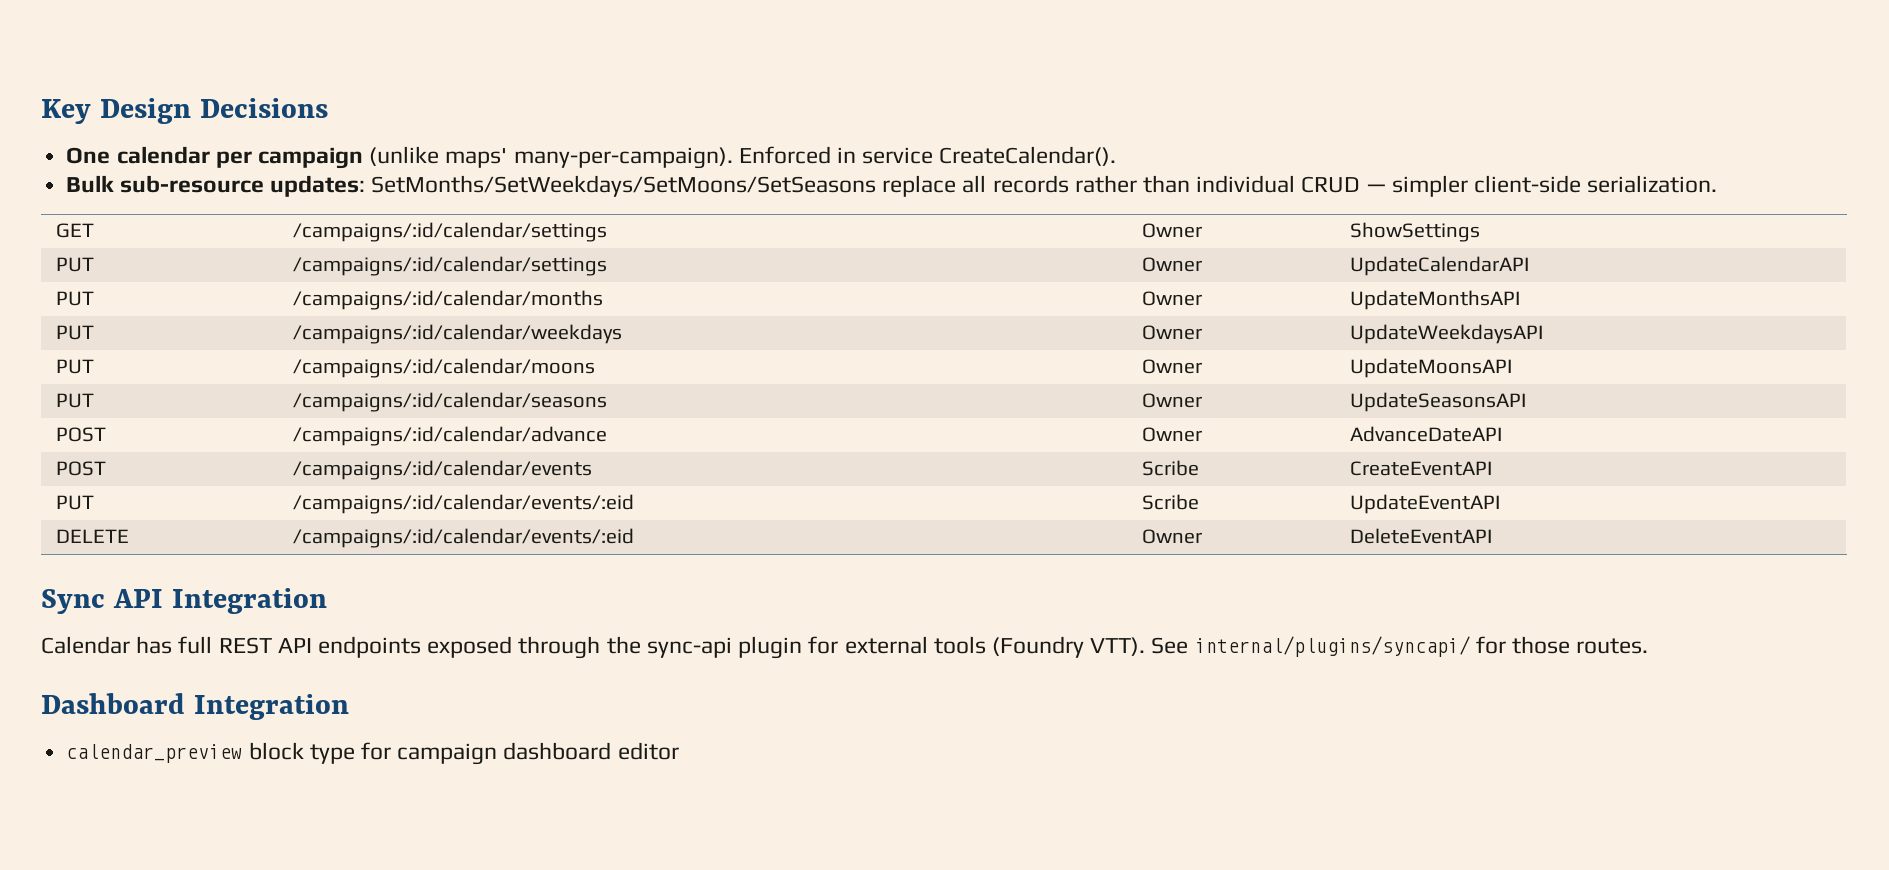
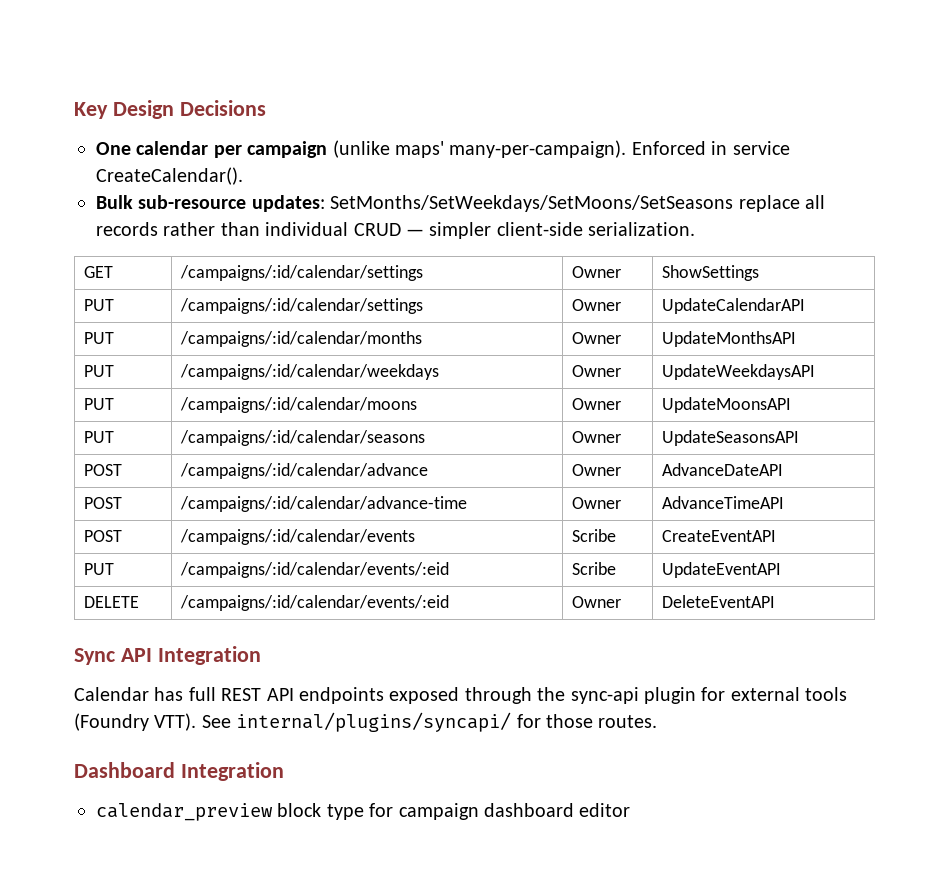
+ POST | /campaigns/:id/calendar/advance-time | Owner | AdvanceTimeAPI

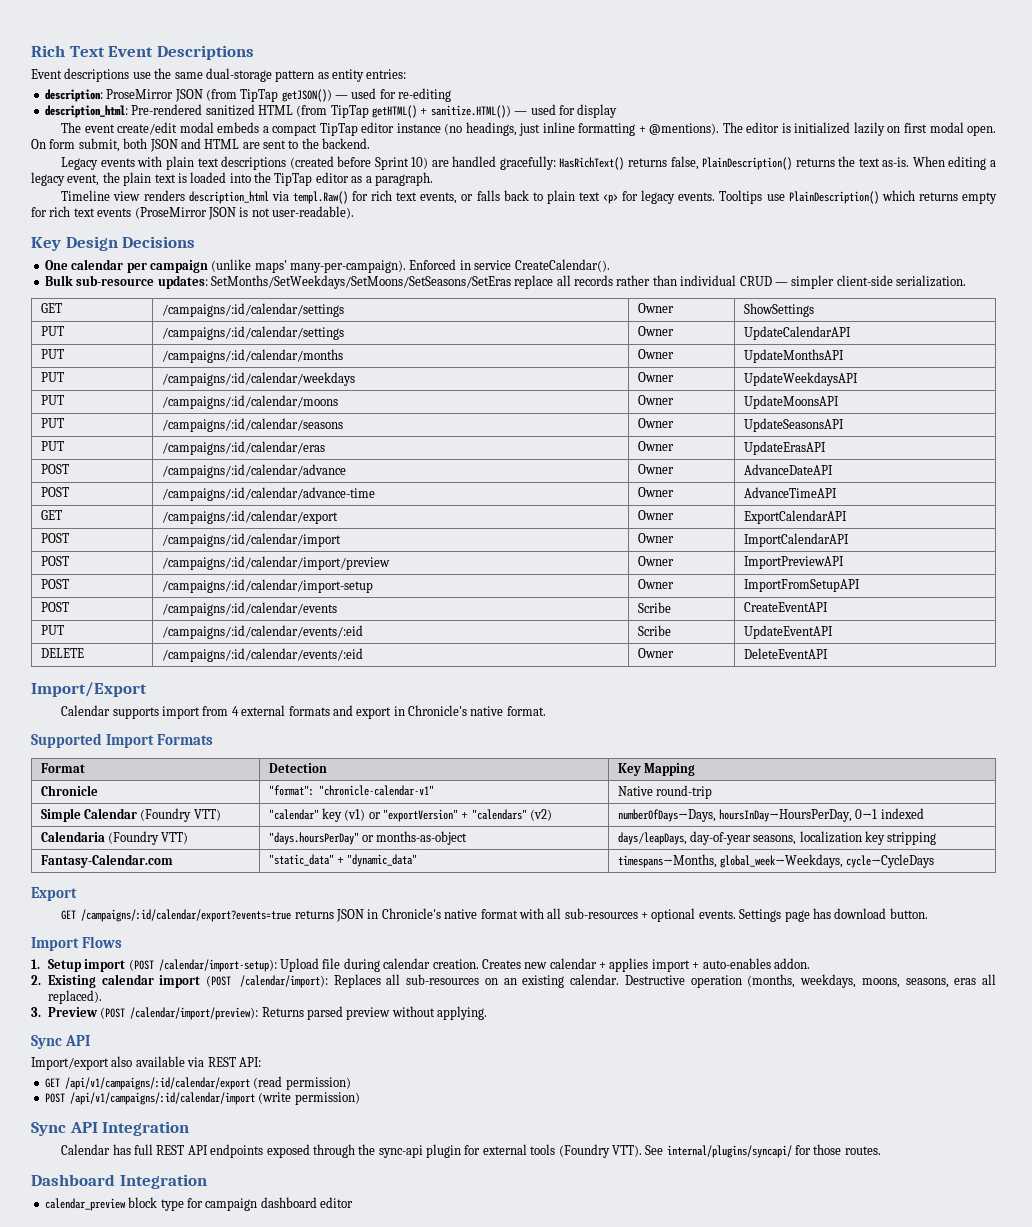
+ Rich Text Event Descriptions
+ Event descriptions use the same dual-storage pattern as entity entries:
+ description: ProseMirror JSON (from TipTap getJSON()) — used for re-editing
+ description_html: Pre-rendered sanitized HTML (from TipTap getHTML() + sanitize.HTML()) — used for display
+ The event create/edit modal embeds a compact TipTap editor instance (no headings, just inline formatting + @mentions). The editor is initialized lazily on first modal open. On form submit, both JSON and HTML are sent to the backend.
+ Legacy events with plain text descriptions (created before Sprint 10) are handled gracefully: HasRichText() returns false, PlainDescription() returns the text as-is. When editing a legacy event, the plain text is loaded into the TipTap editor as a paragraph.
+ Timeline view renders description_html via templ.Raw() for rich text events, or falls back to plain text <p> for legacy events. Tooltips use PlainDescription() which returns empty for rich text events (ProseMirror JSON is not user-readable).
- Bulk sub-resource updates: SetMonths/SetWeekdays/SetMoons/SetSeasons replace all records rather than individual CRUD — simpler client-side serialization.
+ Bulk sub-resource updates: SetMonths/SetWeekdays/SetMoons/SetSeasons/SetEras replace all records rather than individual CRUD — simpler client-side serialization.
+ PUT | /campaigns/:id/calendar/eras | Owner | UpdateErasAPI
+ GET | /campaigns/:id/calendar/export | Owner | ExportCalendarAPI
+ POST | /campaigns/:id/calendar/import | Owner | ImportCalendarAPI
+ POST | /campaigns/:id/calendar/import/preview | Owner | ImportPreviewAPI
+ POST | /campaigns/:id/calendar/import-setup | Owner | ImportFromSetupAPI
+ Import/Export
+ Calendar supports import from 4 external formats and export in Chronicle's native format.
+ Supported Import Formats
+ Format | Detection | Key Mapping
+ Chronicle | "format": "chronicle-calendar-v1" | Native round-trip
+ Simple Calendar (Foundry VTT) | "calendar" key (v1) or "exportVersion" + "calendars" (v2) | numberOfDays→Days, hoursInDay→HoursPerDay, 0→1 indexed
+ Calendaria (Foundry VTT) | "days.hoursPerDay" or months-as-object | days/leapDays, day-of-year seasons, localization key stripping
+ Fantasy-Calendar.com | "static_data" + "dynamic_data" | timespans→Months, global_week→Weekdays, cycle→CycleDays
+ Export
+ GET /campaigns/:id/calendar/export?events=true returns JSON in Chronicle's native format with all sub-resources + optional events. Settings page has download button.
+ Import Flows
+ 1. Setup import (POST /calendar/import-setup): Upload file during calendar creation. Creates new calendar + applies import + auto-enables addon.
+ 2. Existing calendar import (POST /calendar/import): Replaces all sub-resources on an existing calendar. Destructive operation (months, weekdays, moons, seasons, eras all replaced).
+ 3. Preview (POST /calendar/import/preview): Returns parsed preview without applying.
+ Sync API
+ Import/export also available via REST API:
+ GET /api/v1/campaigns/:id/calendar/export (read permission)
+ POST /api/v1/campaigns/:id/calendar/import (write permission)

